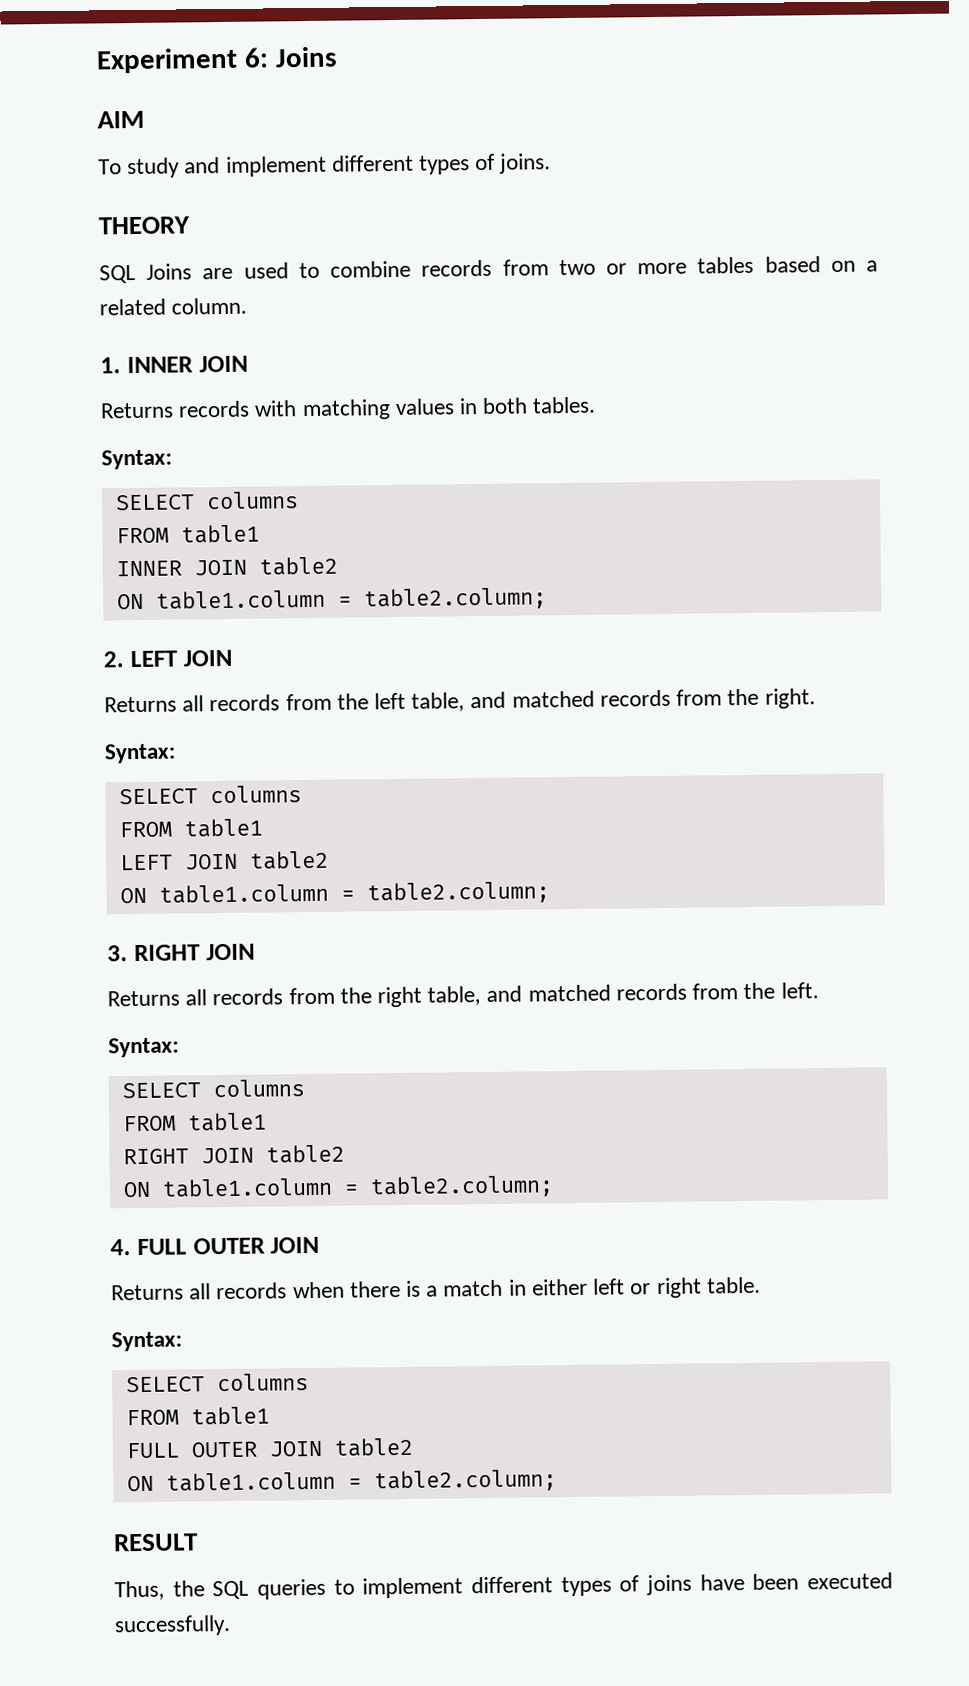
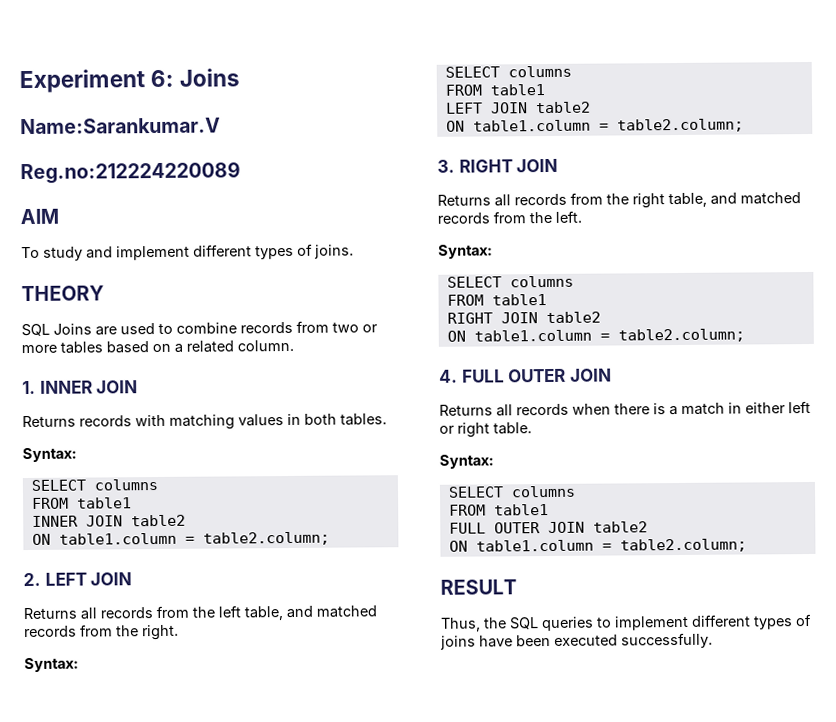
+ Name:Sarankumar.V
+ Reg.no:212224220089

